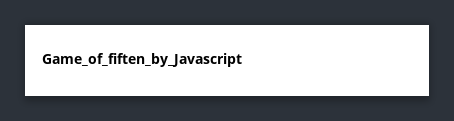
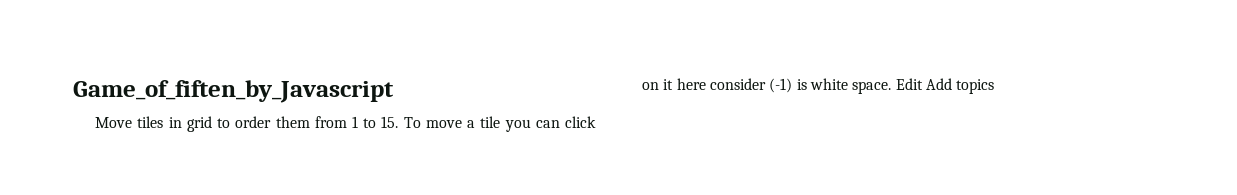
+ Move tiles in grid to order them from 1 to 15. To move a tile you can click on it here consider (-1) is white space. Edit Add topics

